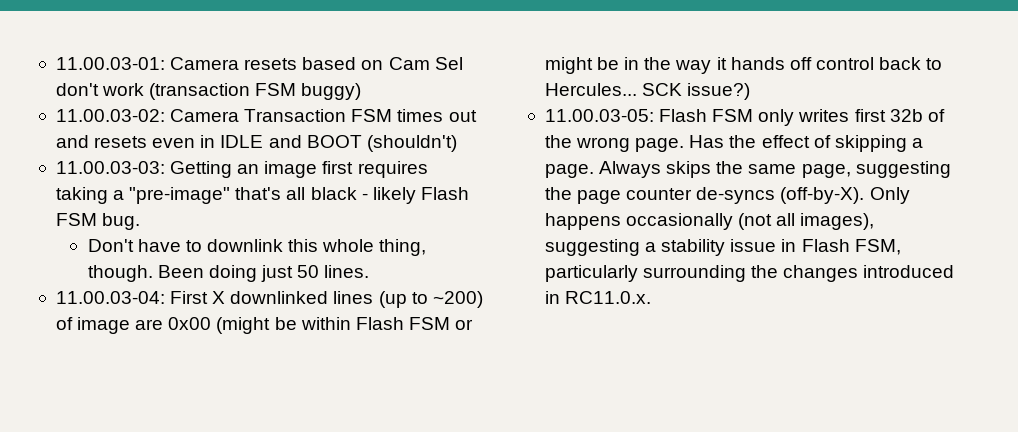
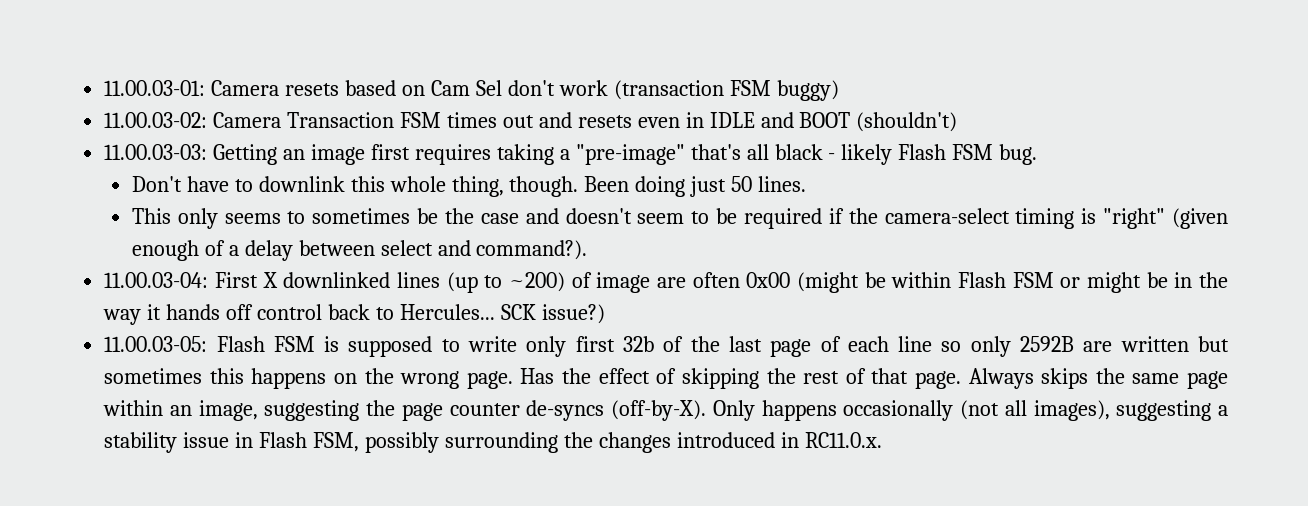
+ This only seems to sometimes be the case and doesn't seem to be required if the camera-select timing is "right" (given enough of a delay between select and command?).
- 11.00.03-04: First X downlinked lines (up to ~200) of image are 0x00 (might be within Flash FSM or might be in the way it hands off control back to Hercules...
+ 11.00.03-04: First X downlinked lines (up to ~200) of image are often 0x00 (might be within Flash FSM or might be in the way it hands off control back to Hercules...
- 11.00.03-05: Flash FSM only writes first 32b of the wrong page.
+ 11.00.03-05: Flash FSM is supposed to write only first 32b of the last page of each line so only 2592B are written but sometimes this happens on the wrong page.
- Has the effect of skipping a page.
+ Has the effect of skipping the rest of that page.
- Always skips the same page, suggesting the page counter de-syncs (off-by-X).
+ Always skips the same page within an image, suggesting the page counter de-syncs (off-by-X).
- Only happens occasionally (not all images), suggesting a stability issue in Flash FSM, particularly surrounding the changes introduced in RC11.0.x.
+ Only happens occasionally (not all images), suggesting a stability issue in Flash FSM, possibly surrounding the changes introduced in RC11.0.x.

